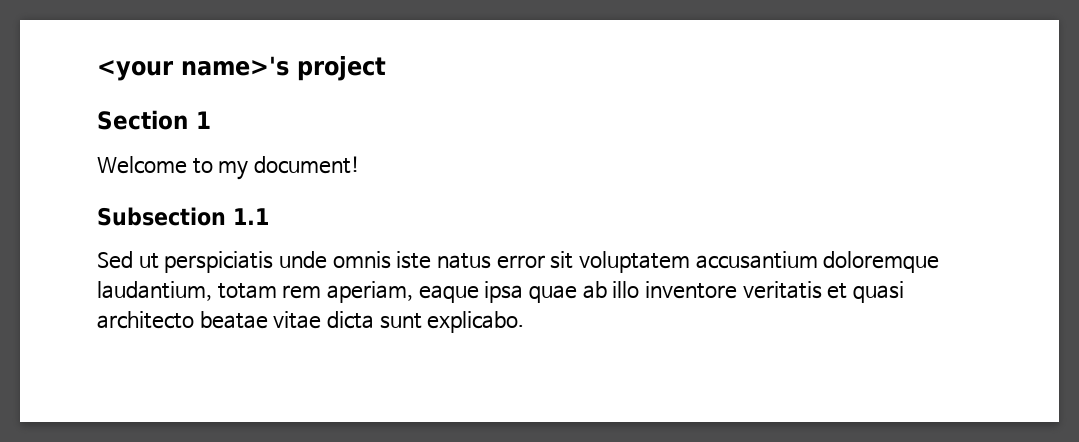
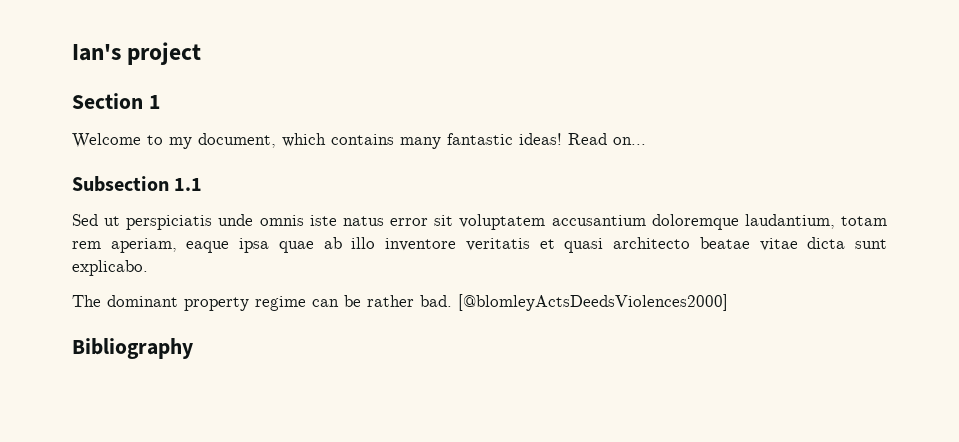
- <your name>'s project
+ Ian's project
- Welcome to my document!
+ Welcome to my document, which contains many fantastic ideas! Read on...
+ The dominant property regime can be rather bad. [@blomleyActsDeedsViolences2000]
+ Bibliography

